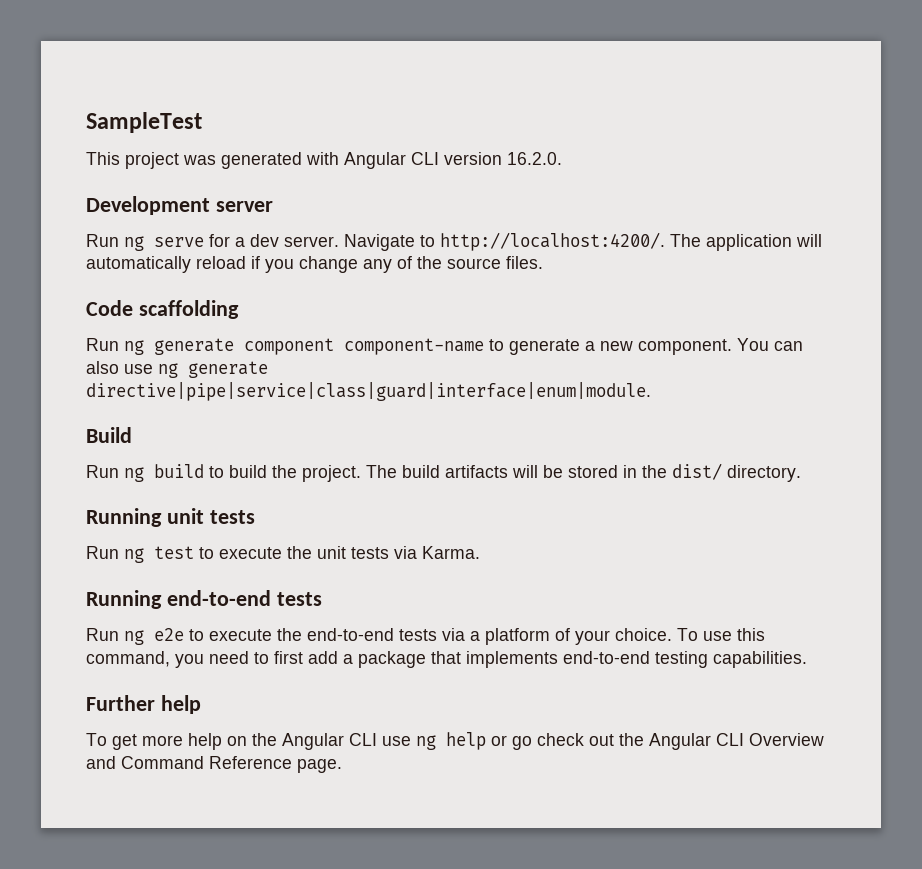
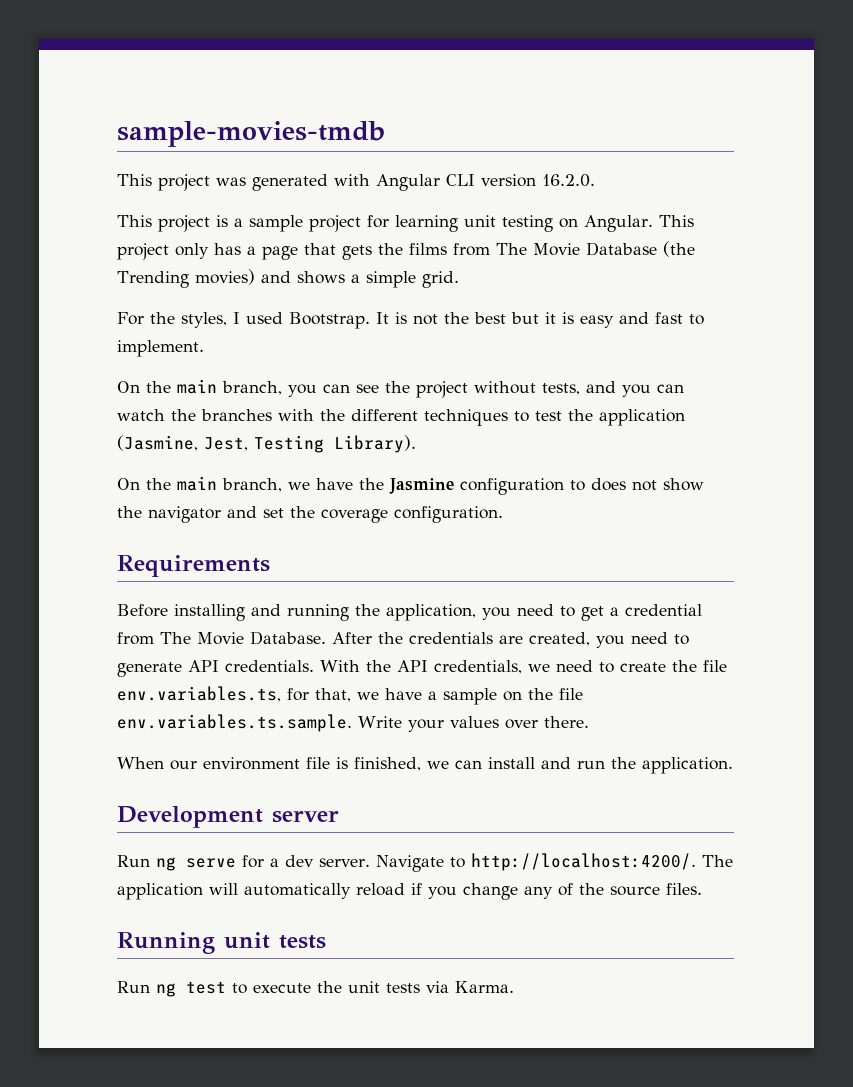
- SampleTest
+ sample-movies-tmdb
+ This project is a sample project for learning unit testing on Angular. This project only has a page that gets the films from The Movie Database (the Trending movies) and shows a simple grid.
+ For the styles, I used Bootstrap. It is not the best but it is easy and fast to implement.
+ On the main branch, you can see the project without tests, and you can watch the branches with the different techniques to test the application (Jasmine, Jest, Testing Library).
+ On the main branch, we have the Jasmine configuration to does not show the navigator and set the coverage configuration.
+ Requirements
+ Before installing and running the application, you need to get a credential from The Movie Database. After the credentials are created, you need to generate API credentials. With the API credentials, we need to create the file env.variables.ts, for that, we have a sample on the file env.variables.ts.sample. Write your values over there.
+ When our environment file is finished, we can install and run the application.
- Code scaffolding
- Run ng generate component component-name to generate a new component. You can also use ng generate directive|pipe|service|class|guard|interface|enum|module.
- Build
- Run ng build to build the project. The build artifacts will be stored in the dist/ directory.
- Running end-to-end tests
- Run ng e2e to execute the end-to-end tests via a platform of your choice. To use this command, you need to first add a package that implements end-to-end testing capabilities.
- Further help
- To get more help on the Angular CLI use ng help or go check out the Angular CLI Overview and Command Reference page.

